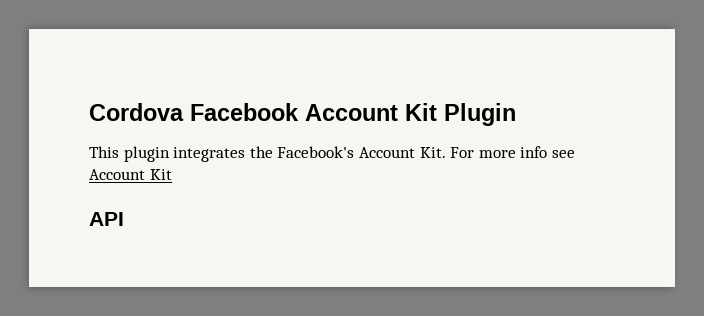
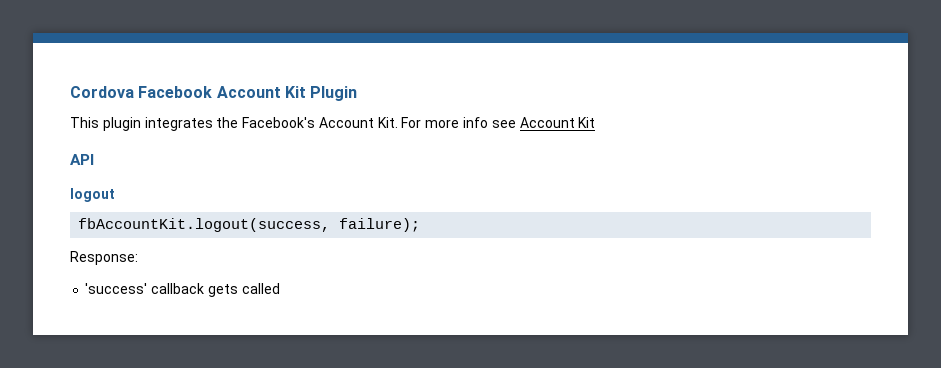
+ logout
+ fbAccountKit.logout(success, failure);
+ Response:
+ 'success' callback gets called

